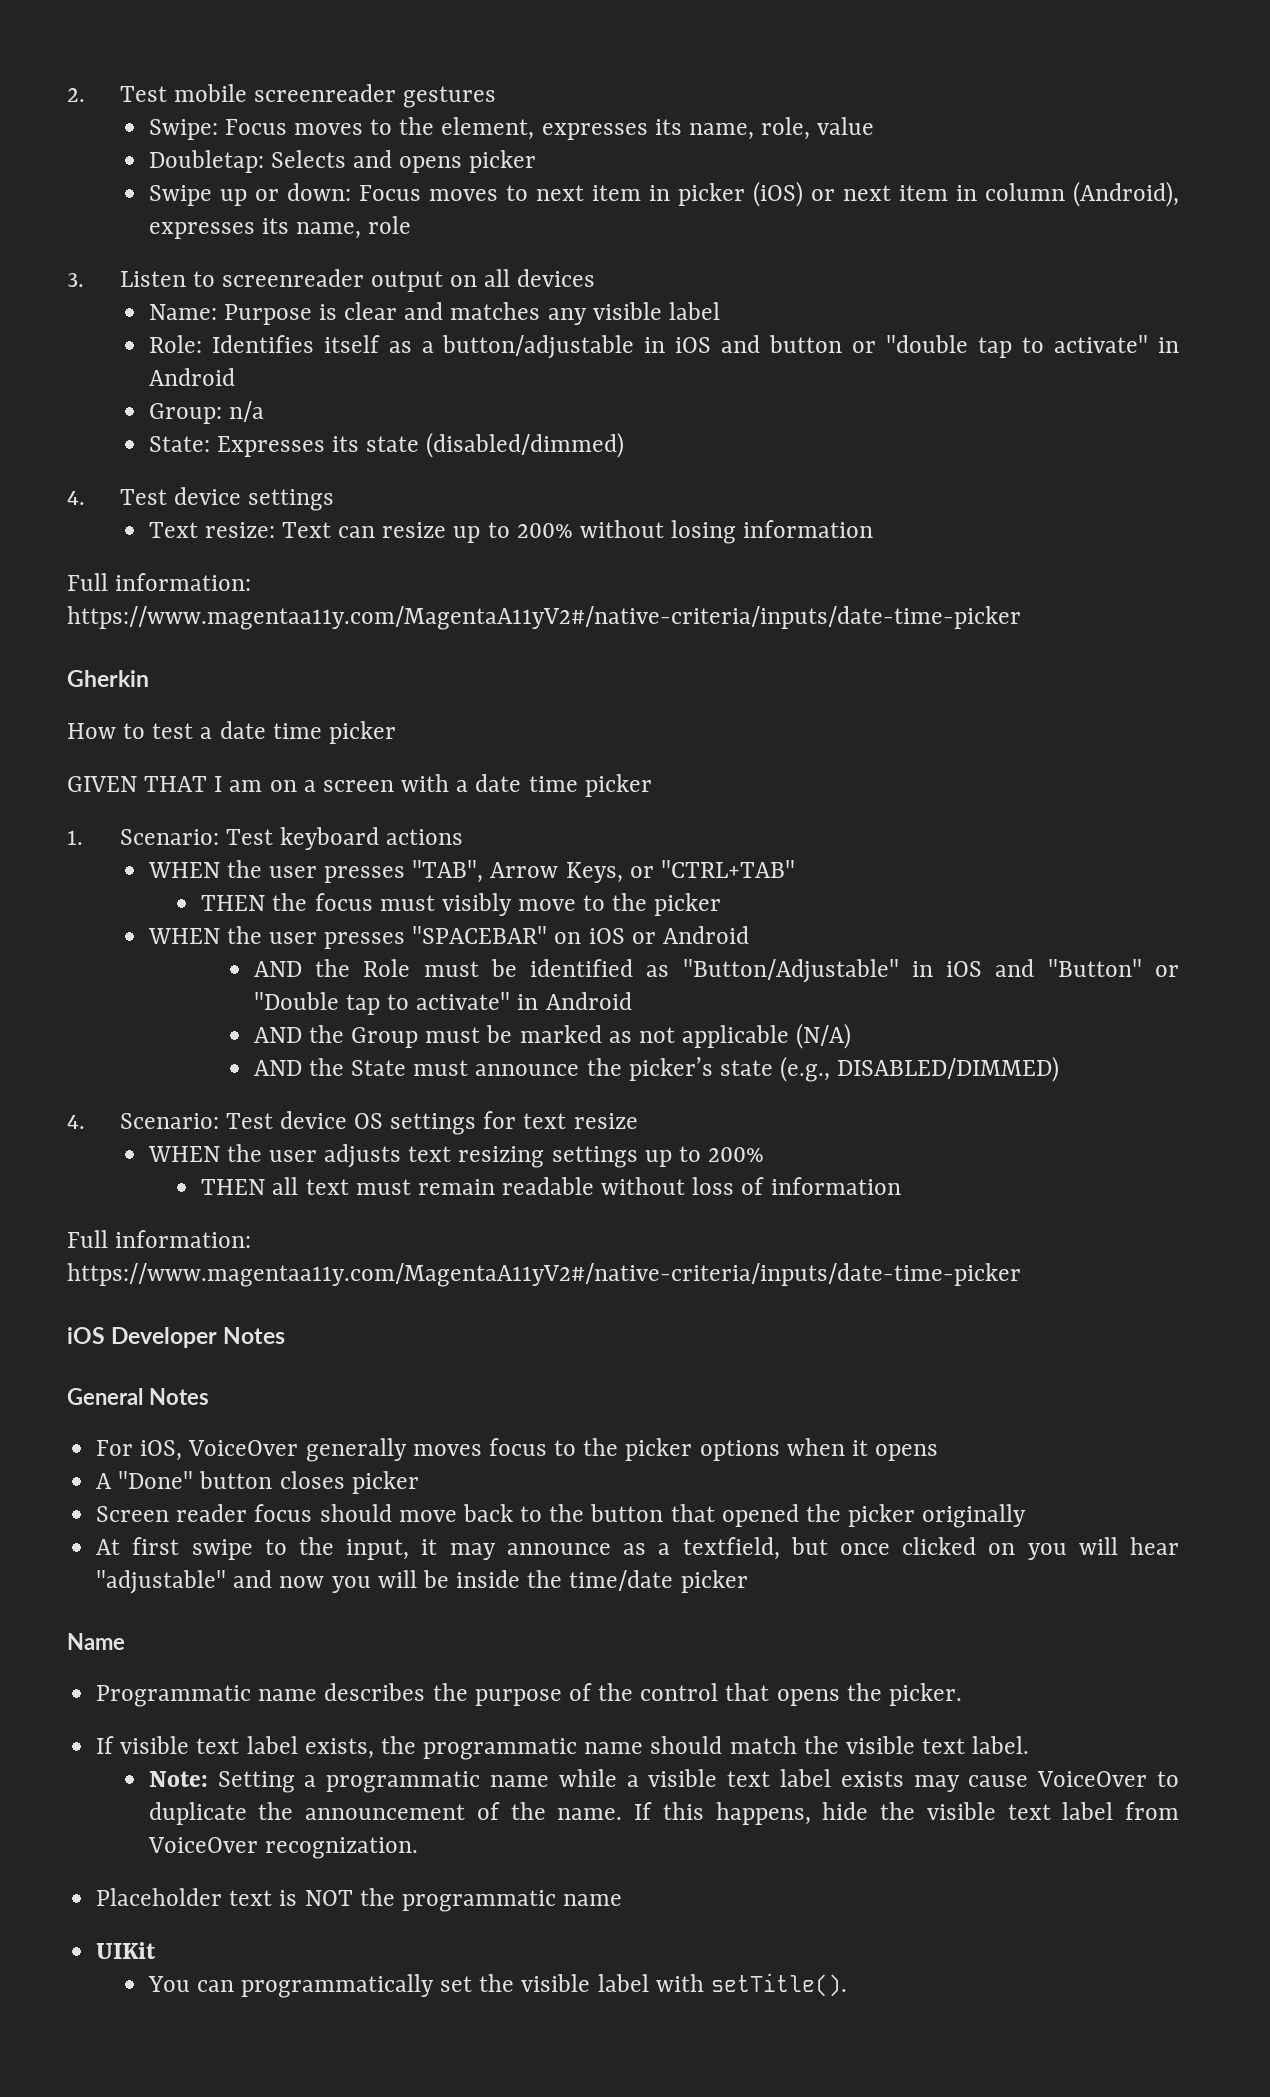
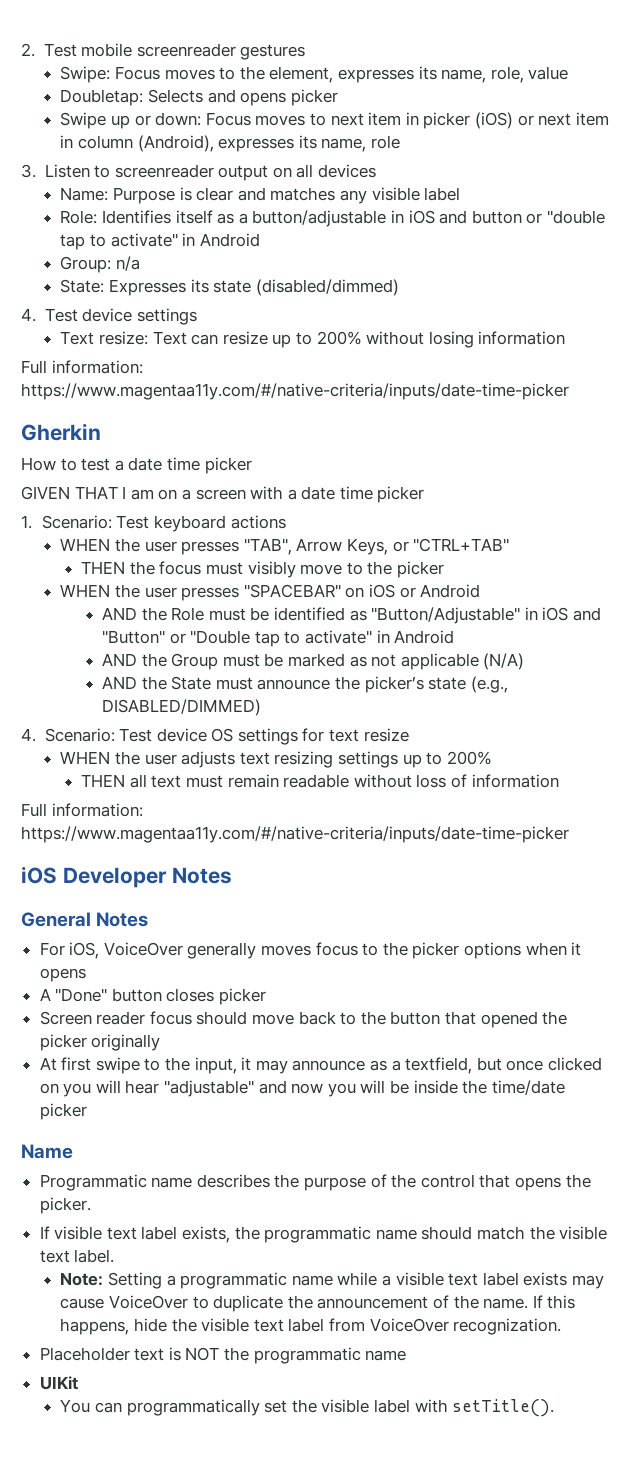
  Text resize: Text can resize up to 200% without losing information
- Full information: https://www.magentaa11y.com/MagentaA11yV2#/native-criteria/inputs/date-time-picker
+ Full information: https://www.magentaa11y.com/#/native-criteria/inputs/date-time-picker
  THEN all text must remain readable without loss of information
- Full information: https://www.magentaa11y.com/MagentaA11yV2#/native-criteria/inputs/date-time-picker
+ Full information: https://www.magentaa11y.com/#/native-criteria/inputs/date-time-picker

